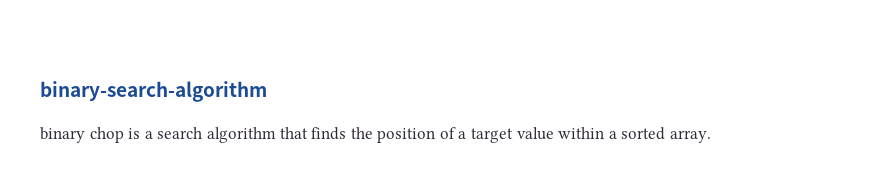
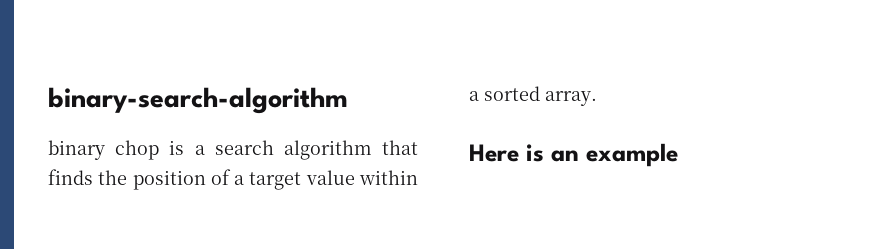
+ Here is an example

